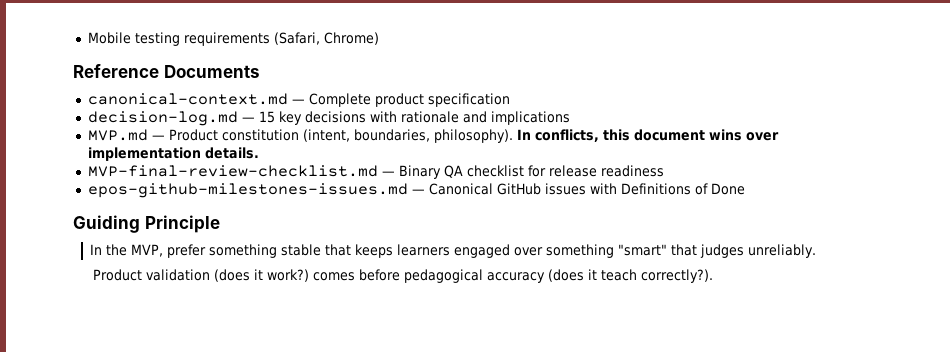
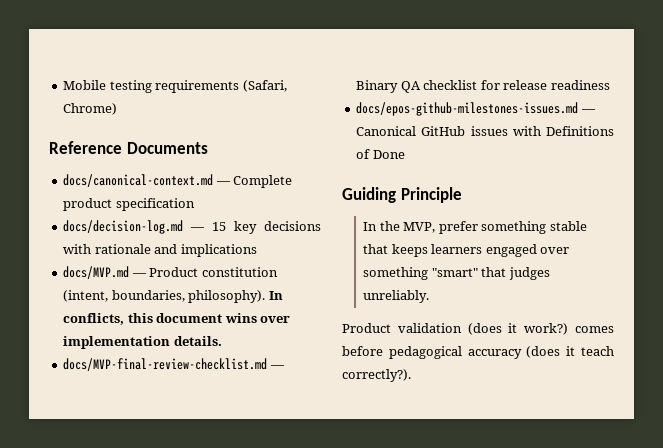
- canonical-context.md — Complete product specification
+ docs/canonical-context.md — Complete product specification
- decision-log.md — 15 key decisions with rationale and implications
+ docs/decision-log.md — 15 key decisions with rationale and implications
- MVP.md — Product constitution (intent, boundaries, philosophy).
+ docs/MVP.md — Product constitution (intent, boundaries, philosophy).
- MVP-final-review-checklist.md — Binary QA checklist for release readiness
+ docs/MVP-final-review-checklist.md — Binary QA checklist for release readiness
- epos-github-milestones-issues.md — Canonical GitHub issues with Definitions of Done
+ docs/epos-github-milestones-issues.md — Canonical GitHub issues with Definitions of Done

